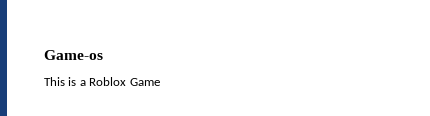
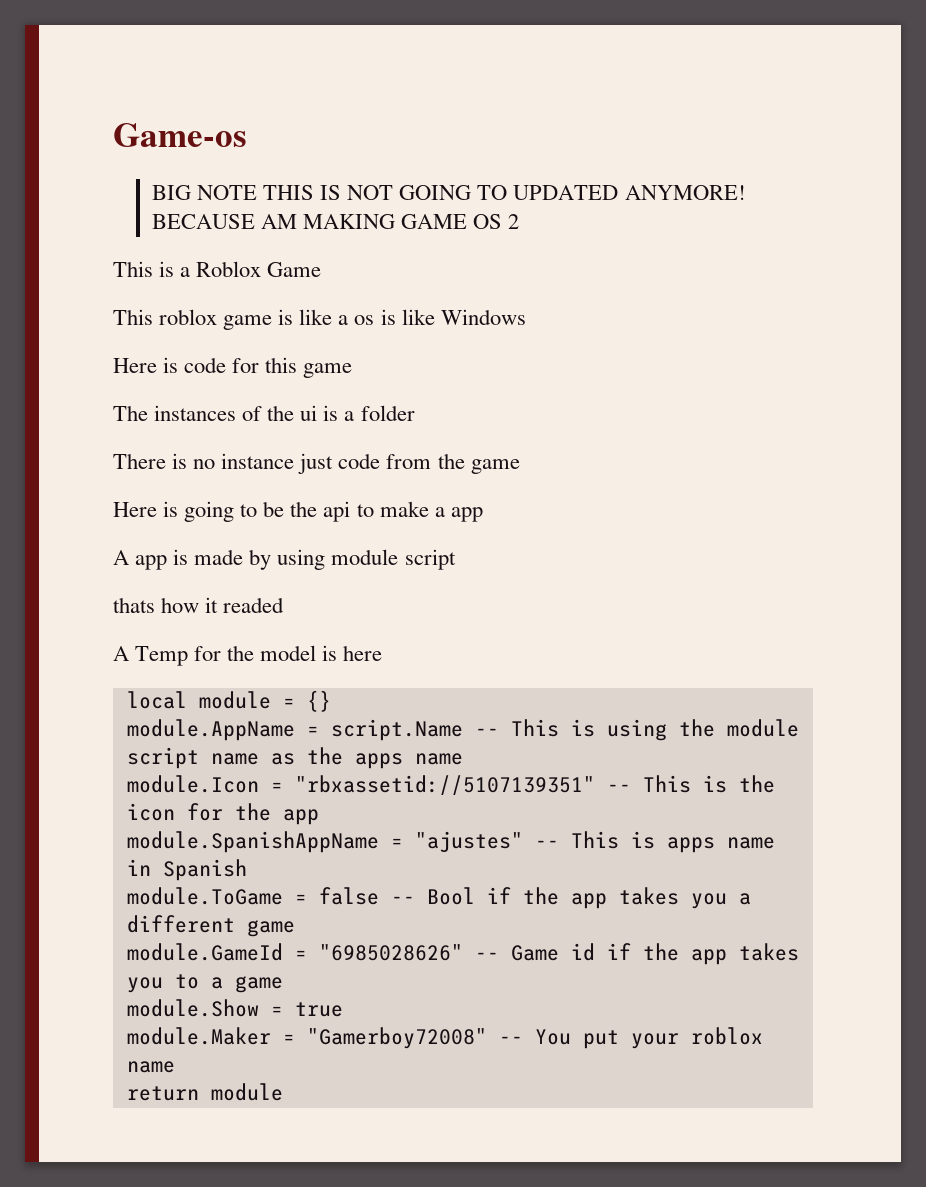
+ BIG NOTE THIS IS NOT GOING TO UPDATED ANYMORE! BECAUSE AM MAKING GAME OS 2
+ This roblox game is like a os is like Windows
+ Here is code for this game
+ The instances of the ui is a folder
+ There is no instance just code from the game
+ Here is going to be the api to make a app
+ A app is made by using module script
+ thats how it readed
+ A Temp for the model is here
+ local module = {}
+ module.AppName = script.Name -- This is using the module script name as the apps name
+ module.Icon = "rbxassetid://5107139351" -- This is the icon for the app
+ module.SpanishAppName = "ajustes" -- This is apps name in Spanish
+ module.ToGame = false -- Bool if the app takes you a different game
+ module.GameId = "6985028626" -- Game id if the app takes you to a game
+ module.Show = true
+ module.Maker = "Gamerboy72008" -- You put your roblox name
+ return module

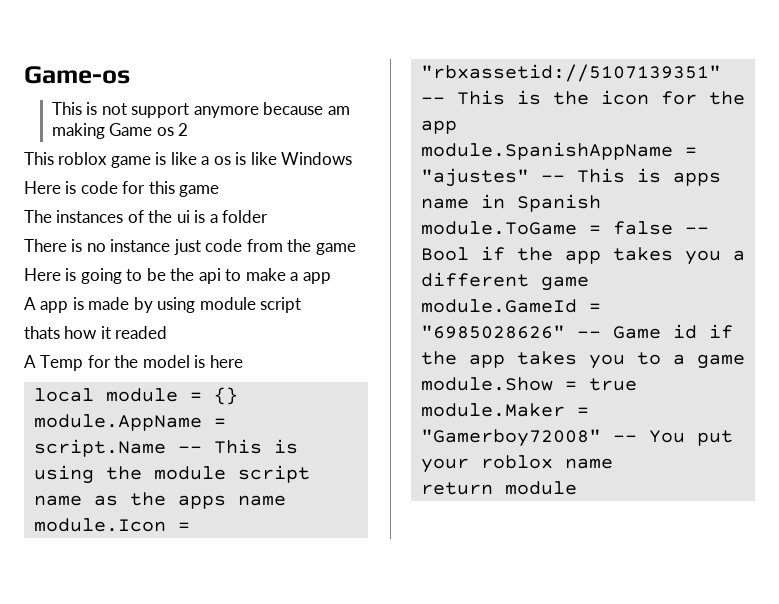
- BIG NOTE THIS IS NOT GOING TO UPDATED ANYMORE! BECAUSE AM MAKING GAME OS 2
- This is a Roblox Game
+ This is not support anymore because am making Game os 2

